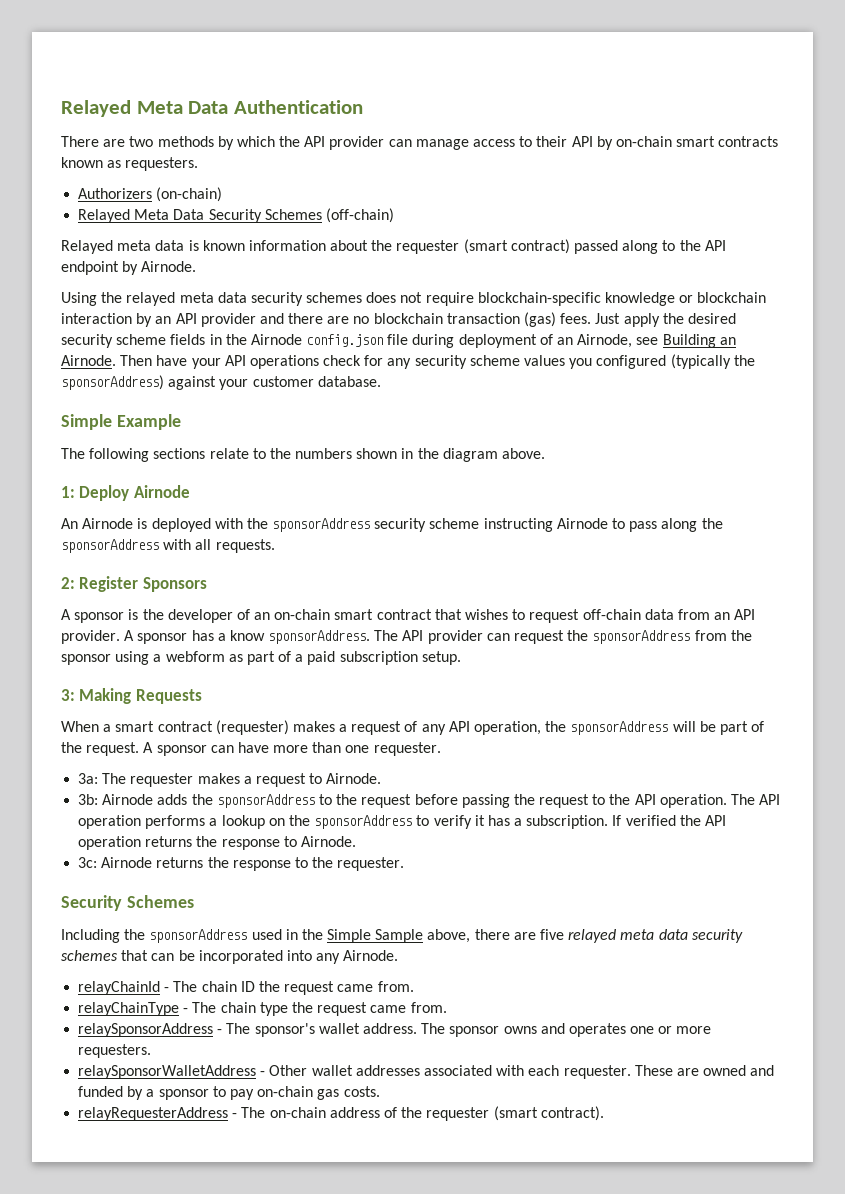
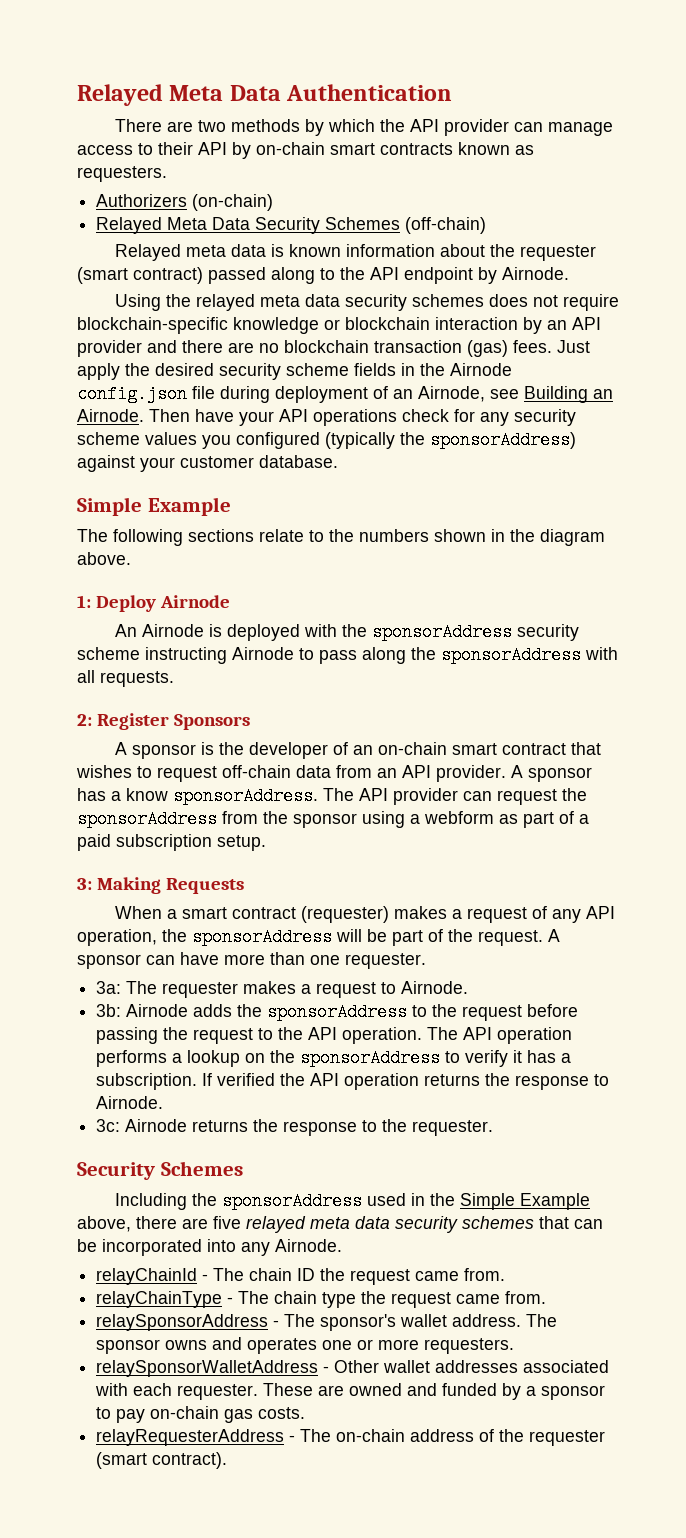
- Including the sponsorAddress used in the Simple Sample above, there are five relayed meta data security schemes that can be incorporated into any Airnode.
+ Including the sponsorAddress used in the Simple Example above, there are five relayed meta data security schemes that can be incorporated into any Airnode.

